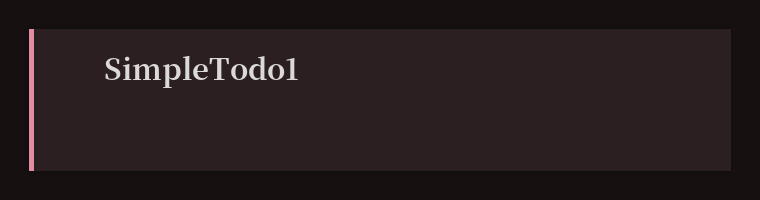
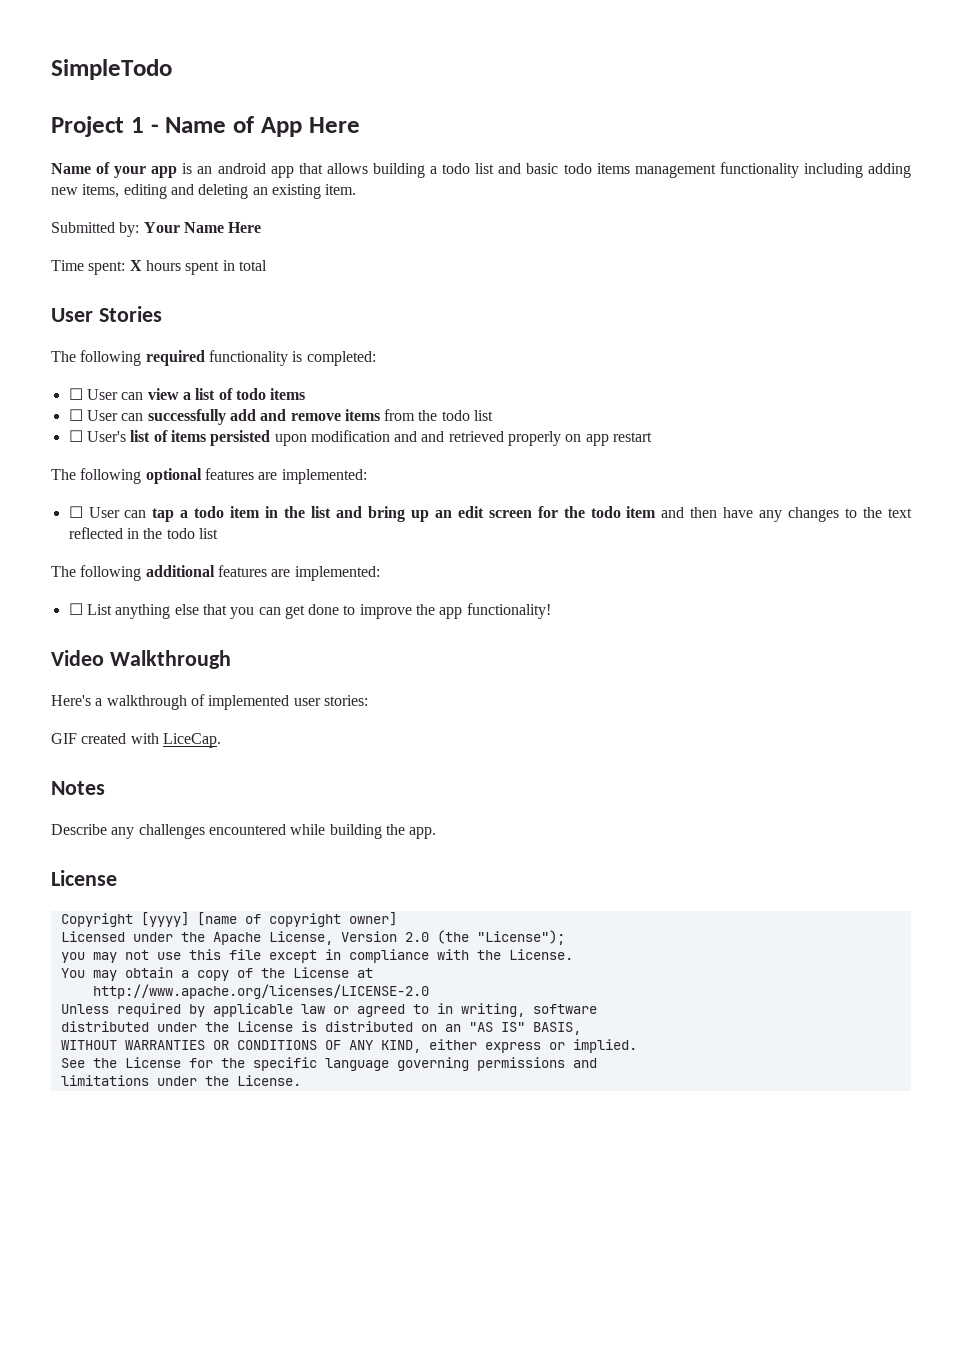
- SimpleTodo1
+ SimpleTodo
+ Project 1 - Name of App Here
+ Name of your app is an android app that allows building a todo list and basic todo items management functionality including adding new items, editing and deleting an existing item.
+ Submitted by: Your Name Here
+ Time spent: X hours spent in total
+ User Stories
+ The following required functionality is completed:
+ ☐ User can view a list of todo items
+ ☐ User can successfully add and remove items from the todo list
+ ☐ User's list of items persisted upon modification and and retrieved properly on app restart
+ The following optional features are implemented:
+ ☐ User can tap a todo item in the list and bring up an edit screen for the todo item and then have any changes to the text reflected in the todo list
+ The following additional features are implemented:
+ ☐ List anything else that you can get done to improve the app functionality!
+ Video Walkthrough
+ Here's a walkthrough of implemented user stories:
+ GIF created with LiceCap.
+ Notes
+ Describe any challenges encountered while building the app.
+ License
+ Copyright [yyyy] [name of copyright owner]
+ Licensed under the Apache License, Version 2.0 (the "License");
+ you may not use this file except in compliance with the License.
+ You may obtain a copy of the License at
+ http://www.apache.org/licenses/LICENSE-2.0
+ Unless required by applicable law or agreed to in writing, software
+ distributed under the License is distributed on an "AS IS" BASIS,
+ WITHOUT WARRANTIES OR CONDITIONS OF ANY KIND, either express or implied.
+ See the License for the specific language governing permissions and
+ limitations under the License.

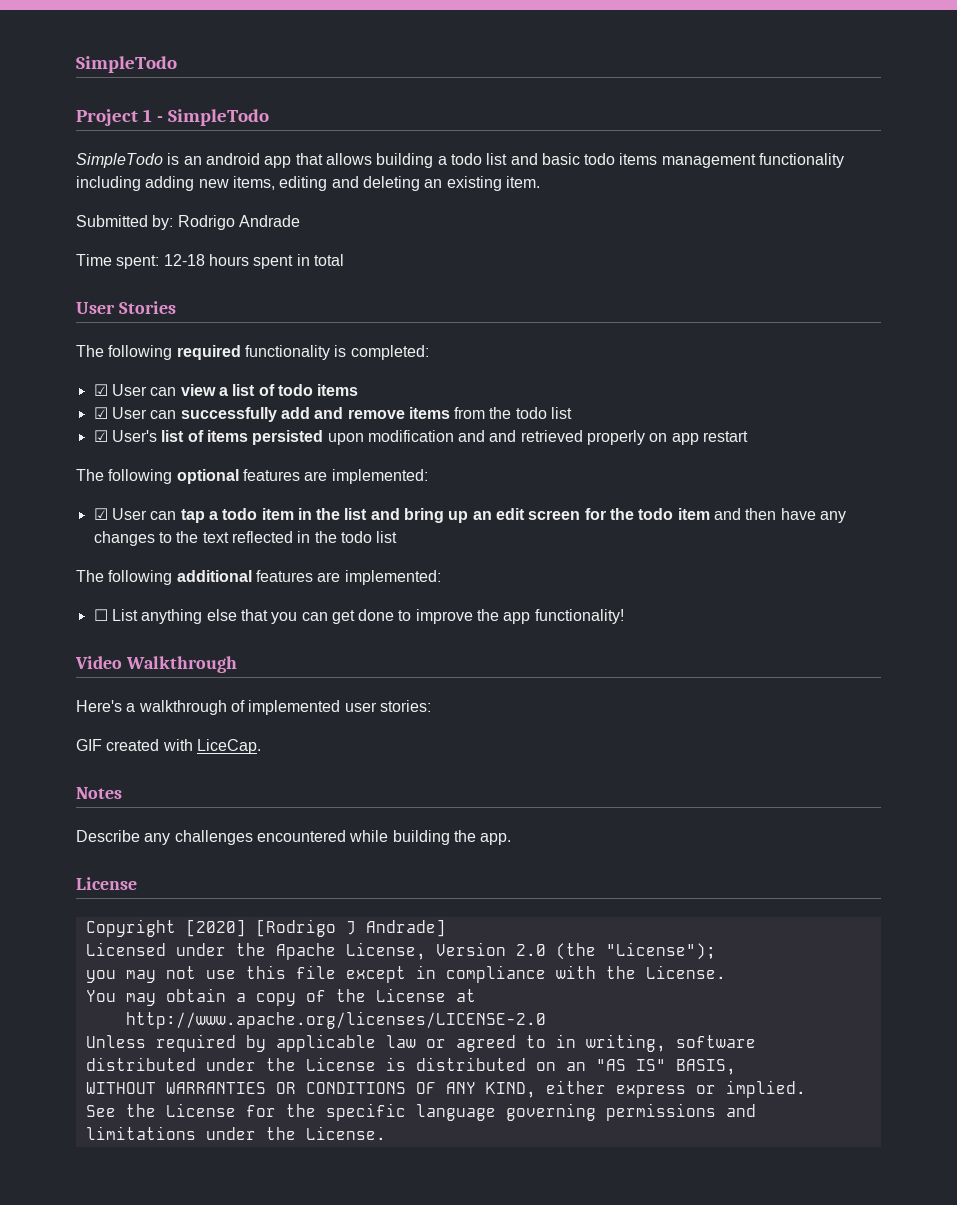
- Project 1 - Name of App Here
- Name of your app is an android app that allows building a todo list and basic todo items management functionality including adding new items, editing and deleting an existing item.
+ Project 1 - SimpleTodo
+ SimpleTodo is an android app that allows building a todo list and basic todo items management functionality including adding new items, editing and deleting an existing item.
- Submitted by: Your Name Here
+ Submitted by: Rodrigo Andrade
- Time spent: X hours spent in total
+ Time spent: 12-18 hours spent in total
- ☐ User can view a list of todo items
+ ☑ User can view a list of todo items
- ☐ User can successfully add and remove items from the todo list
+ ☑ User can successfully add and remove items from the todo list
- ☐ User's list of items persisted upon modification and and retrieved properly on app restart
+ ☑ User's list of items persisted upon modification and and retrieved properly on app restart
- ☐ User can tap a todo item in the list and bring up an edit screen for the todo item and then have any changes to the text reflected in the todo list
+ ☑ User can tap a todo item in the list and bring up an edit screen for the todo item and then have any changes to the text reflected in the todo list
- Copyright [yyyy] [name of copyright owner]
+ Copyright [2020] [Rodrigo J Andrade]

